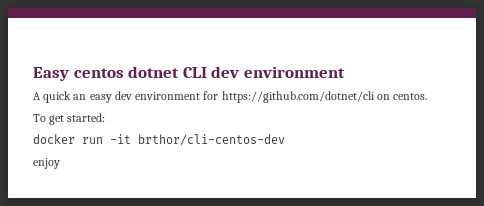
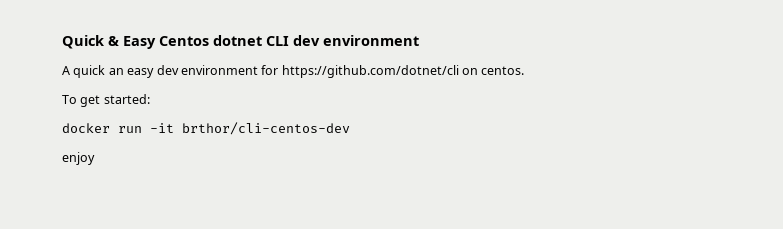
- Easy centos dotnet CLI dev environment
+ Quick & Easy Centos dotnet CLI dev environment

